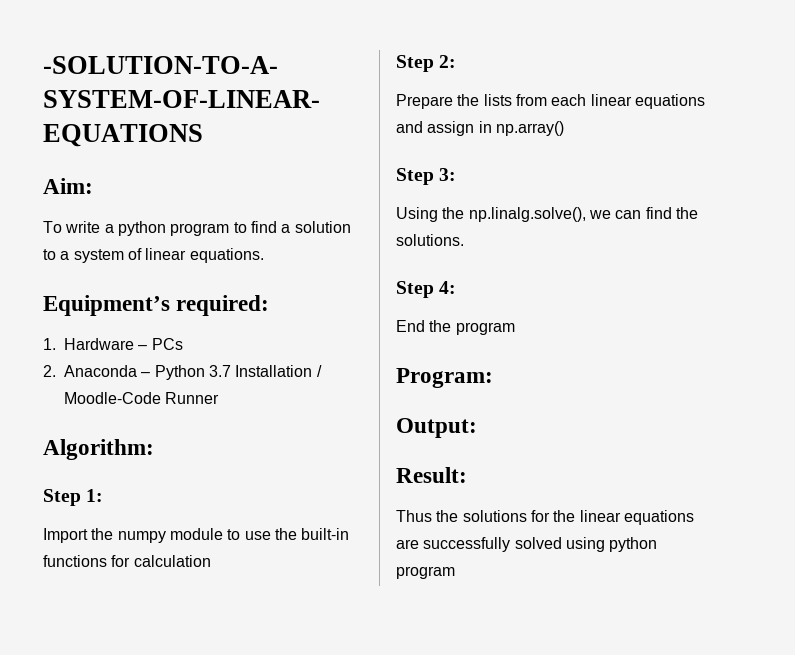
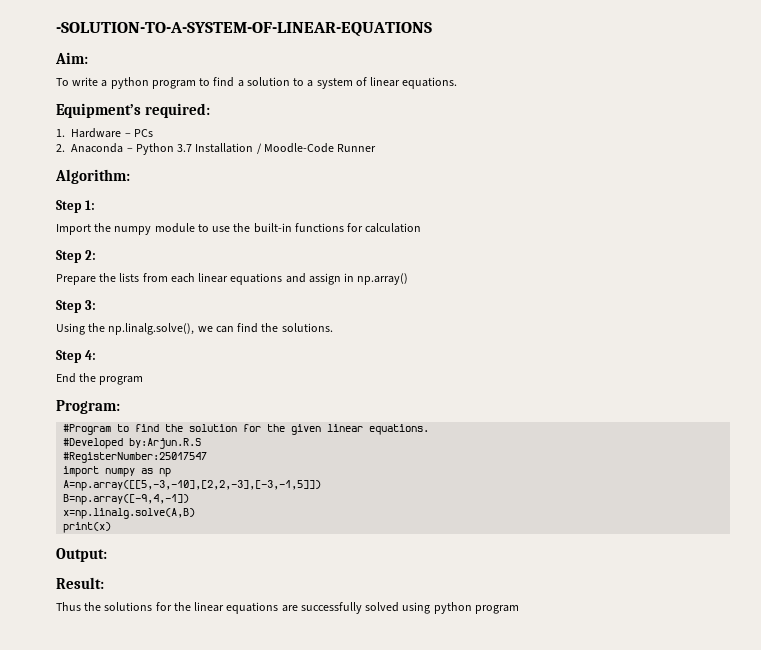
+ #Program to find the solution for the given linear equations.
+ #Developed by:Arjun.R.S
+ #RegisterNumber:25017547
+ import numpy as np
+ A=np.array([[5,-3,-10],[2,2,-3],[-3,-1,5]])
+ B=np.array([-9,4,-1])
+ x=np.linalg.solve(A,B)
+ print(x)

